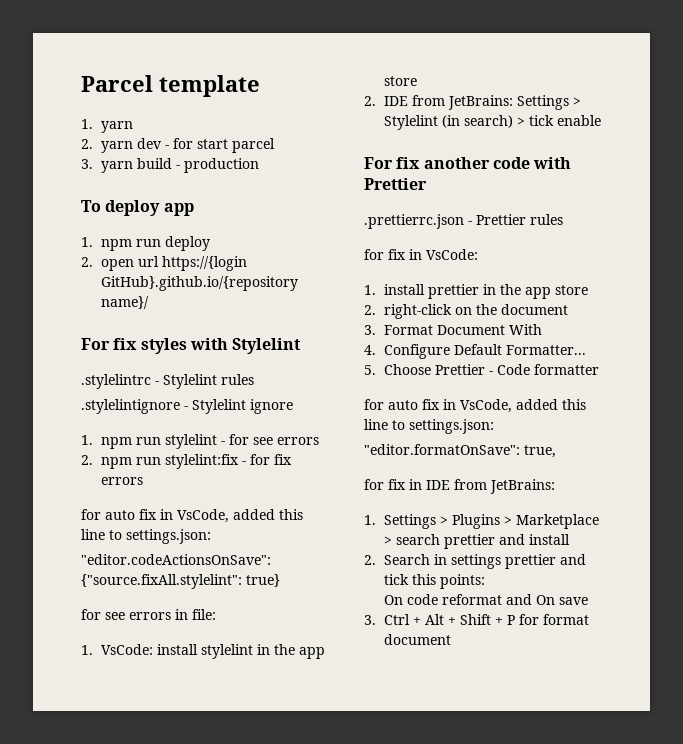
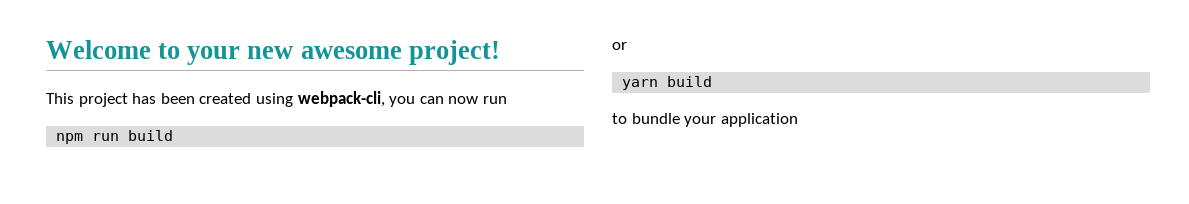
- Parcel template
- 1. yarn
- 2. yarn dev - for start parcel
- 3. yarn build - production
- To deploy app
- 1. npm run deploy
- 2. open url https://{login GitHub}.github.io/{repository name}/
- For fix styles with Stylelint
- .stylelintrc - Stylelint rules
- .stylelintignore - Stylelint ignore
- 1. npm run stylelint - for see errors
- 2. npm run stylelint:fix - for fix errors
- for auto fix in VsCode, added this line to settings.json:
- "editor.codeActionsOnSave": {"source.fixAll.stylelint": true}
- for see errors in file:
- 1. VsCode: install stylelint in the app store
- 2. IDE from JetBrains: Settings > Stylelint (in search) > tick enable
- For fix another code with Prettier
- .prettierrc.json - Prettier rules
- for fix in VsCode:
- 1. install prettier in the app store
- 2. right-click on the document
- 3. Format Document With
- 4. Configure Default Formatter...
- 5. Choose Prettier - Code formatter
- for auto fix in VsCode, added this line to settings.json:
- "editor.formatOnSave": true,
- for fix in IDE from JetBrains:
- 1. Settings > Plugins > Marketplace > search prettier and install
- 2. Search in settings prettier and tick this points:
- On code reformat and On save
- 3. Ctrl + Alt + Shift + P for format document
+ Welcome to your new awesome project!
+ This project has been created using webpack-cli, you can now run
+ npm run build
+ or
+ yarn build
+ to bundle your application

